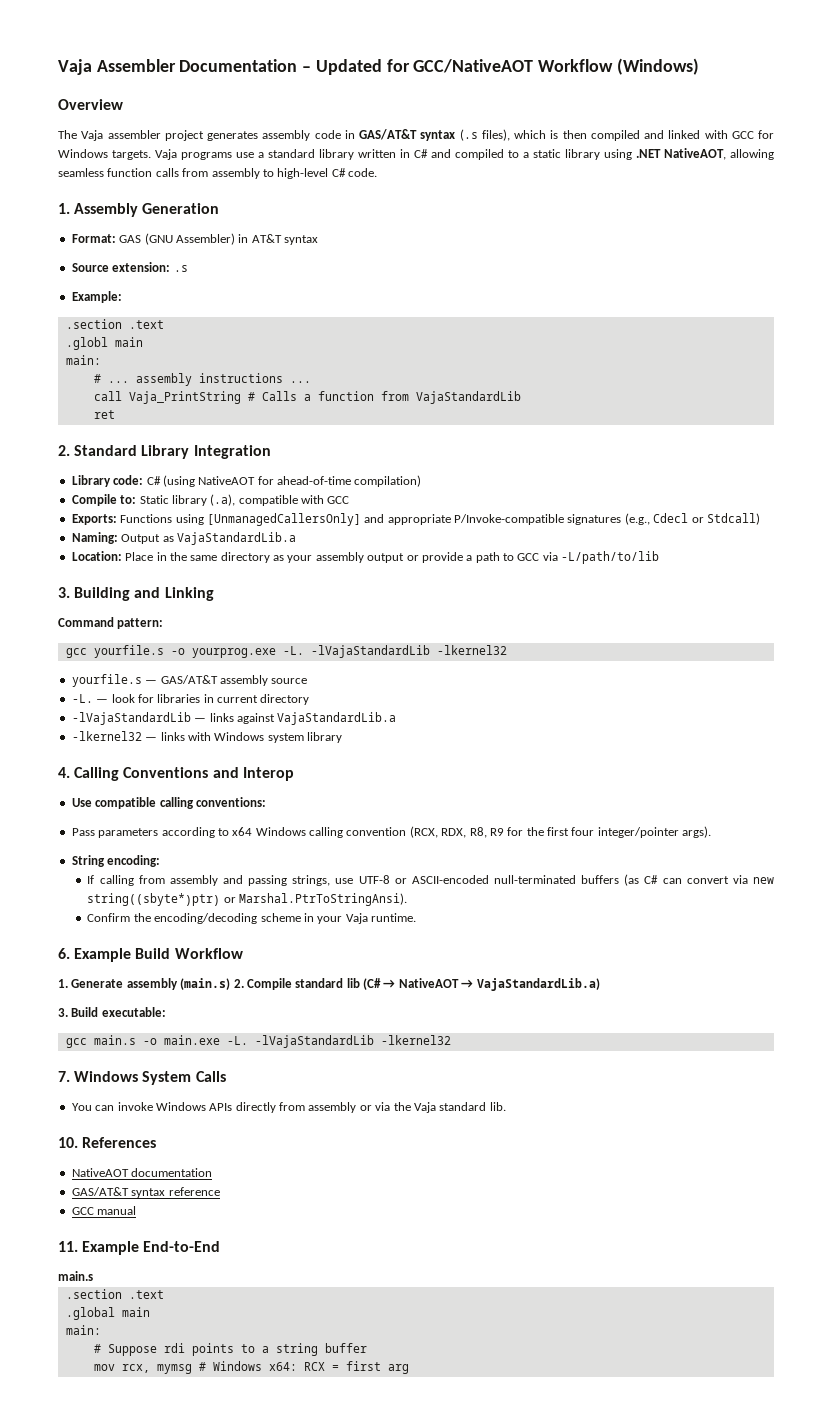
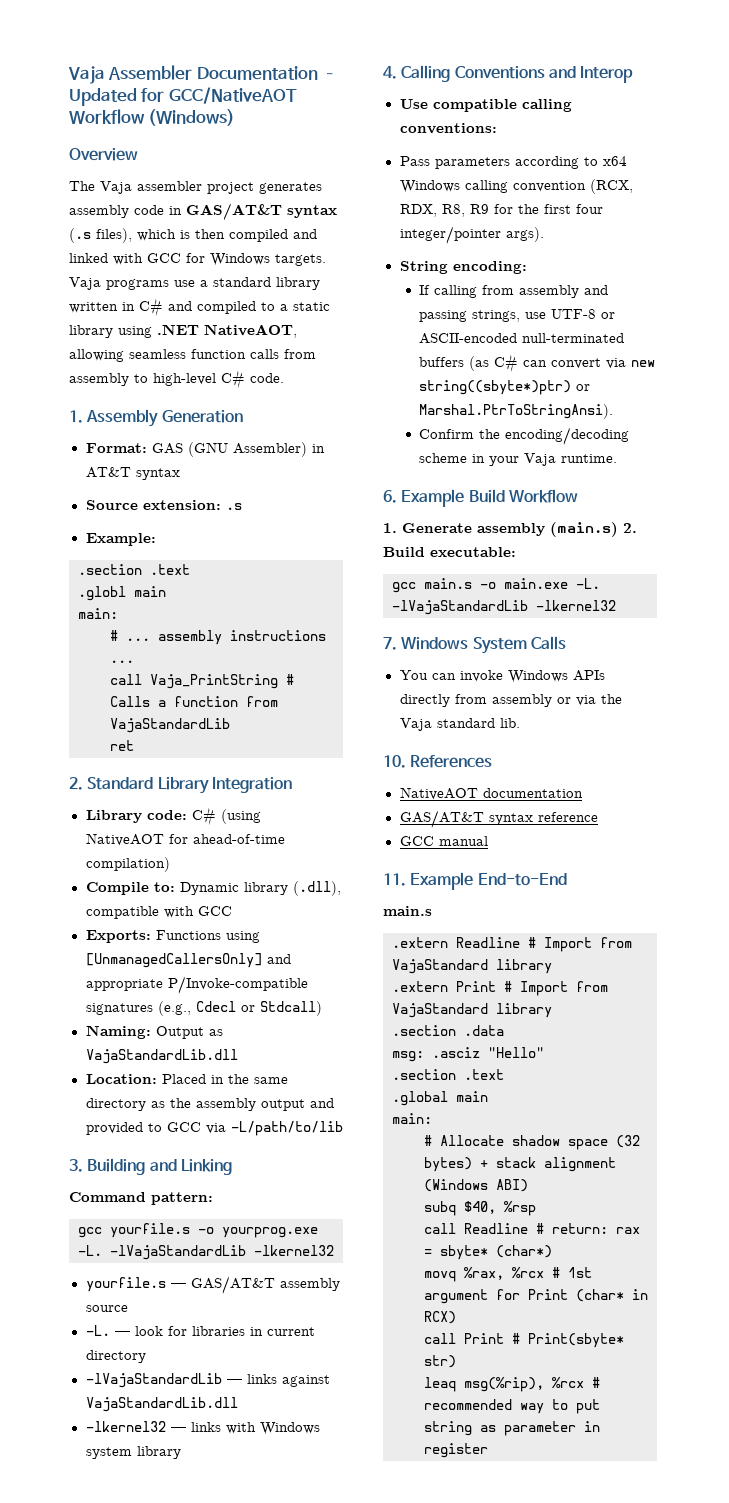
- Compile to: Static library (.a), compatible with GCC
+ Compile to: Dynamic library (.dll), compatible with GCC
- Naming: Output as VajaStandardLib.a
+ Naming: Output as VajaStandardLib.dll
- Location: Place in the same directory as your assembly output or provide a path to GCC via -L/path/to/lib
+ Location: Placed in the same directory as the assembly output and provided to GCC via -L/path/to/lib
- -lVajaStandardLib — links against VajaStandardLib.a
+ -lVajaStandardLib — links against VajaStandardLib.dll
- 1. Generate assembly (main.s) 2. Compile standard lib (C# → NativeAOT → VajaStandardLib.a)
- 3. Build executable:
+ 1. Generate assembly (main.s) 2. Build executable:
+ .extern Readline # Import from VajaStandard library
+ .extern Print # Import from VajaStandard library
+ .section .data
+ msg: .asciz "Hello"
- # Suppose rdi points to a string buffer
- mov rcx, mymsg # Windows x64: RCX = first arg
+ # Allocate shadow space (32 bytes) + stack alignment (Windows ABI)
+ subq $40, %rsp
+ call Readline # return: rax = sbyte* (char*)
+ movq %rax, %rcx # 1st argument for Print (char* in RCX)
+ call Print # Print(sbyte* str)
+ leaq msg(%rip), %rcx # recommended way to put string as parameter in register

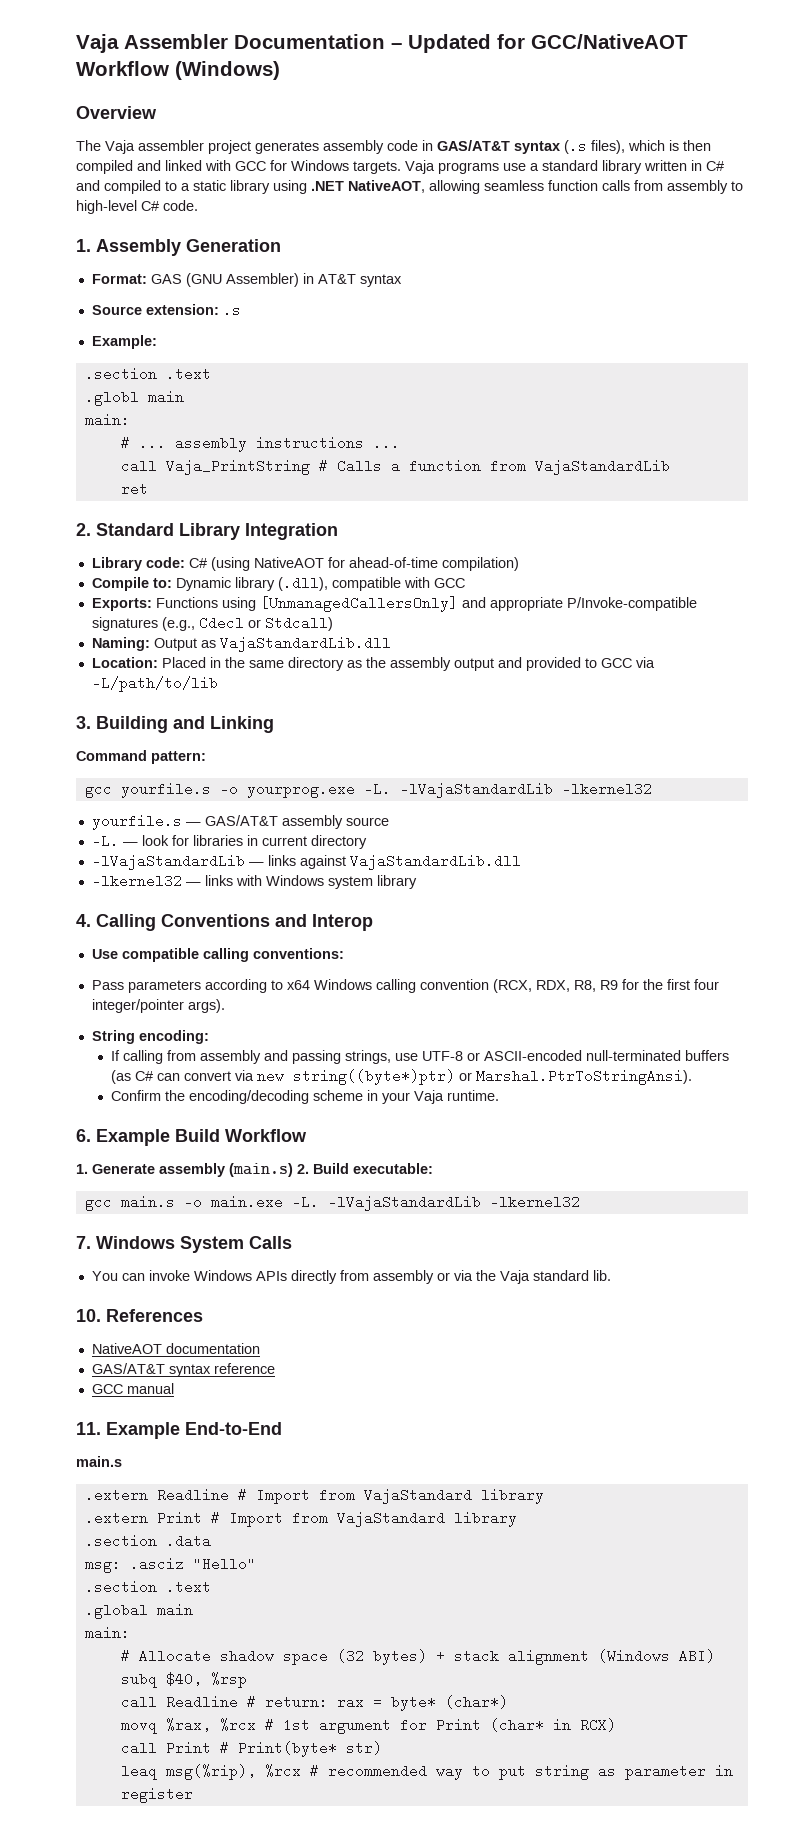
- If calling from assembly and passing strings, use UTF-8 or ASCII-encoded null-terminated buffers (as C# can convert via new string((sbyte*)ptr) or Marshal.PtrToStringAnsi).
+ If calling from assembly and passing strings, use UTF-8 or ASCII-encoded null-terminated buffers (as C# can convert via new string((byte*)ptr) or Marshal.PtrToStringAnsi).
- call Readline # return: rax = sbyte* (char*)
+ call Readline # return: rax = byte* (char*)
- call Print # Print(sbyte* str)
+ call Print # Print(byte* str)

